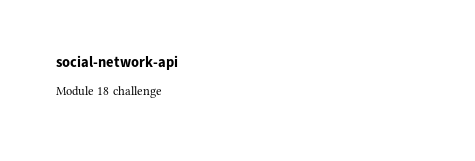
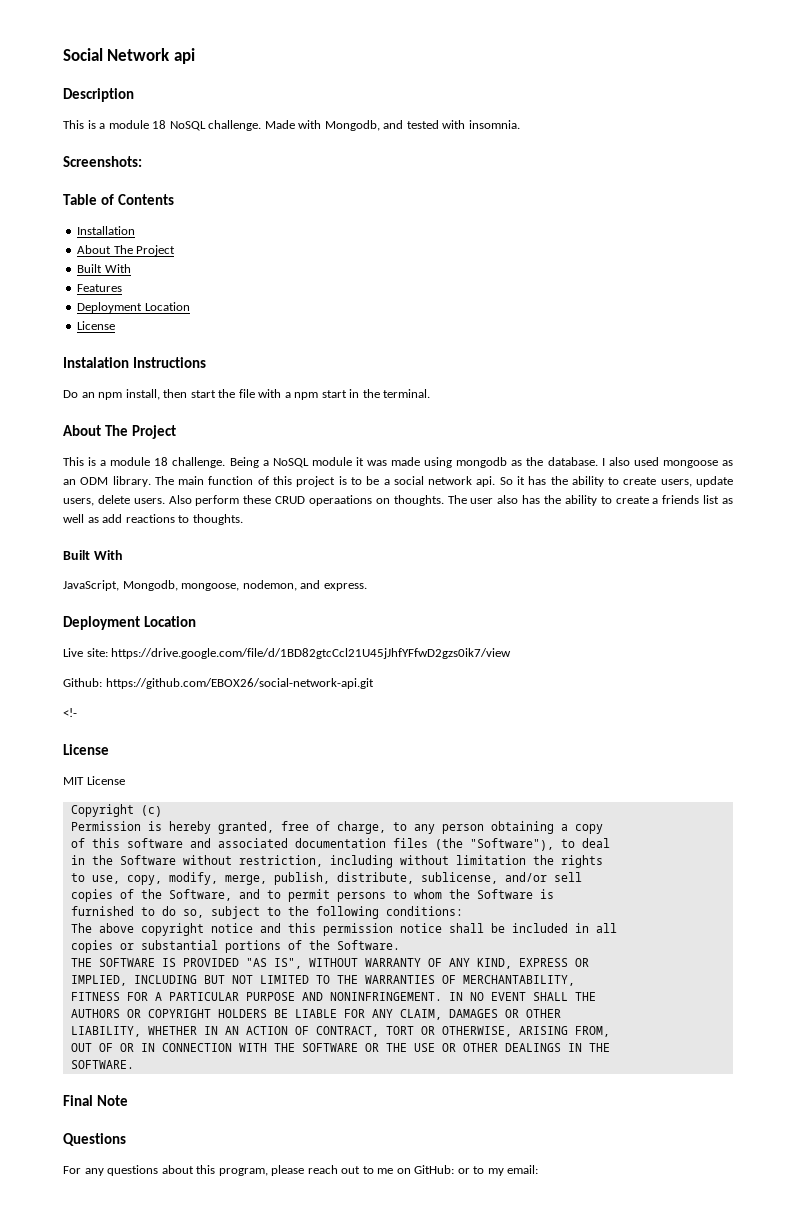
- social-network-api
- Module 18 challenge
+ Social Network api
+ Description
+ This is a module 18 NoSQL challenge. Made with Mongodb, and tested with insomnia.
+ Screenshots:
+ Table of Contents
+ Installation
+ About The Project
+ Built With
+ Features
+ Deployment Location
+ License
+ Instalation Instructions
+ Do an npm install, then start the file with a npm start in the terminal.
+ About The Project
+ This is a module 18 challenge. Being a NoSQL module it was made using mongodb as the database. I also used mongoose as an ODM library. The main function of this project is to be a social network api. So it has the ability to create users, update users, delete users. Also perform these CRUD operaations on thoughts. The user also has the ability to create a friends list as well as add reactions to thoughts.
+ Built With
+ JavaScript, Mongodb, mongoose, nodemon, and express.
+ Deployment Location
+ Live site: https://drive.google.com/file/d/1BD82gtcCcl21U45jJhfYFfwD2gzs0ik7/view
+ Github: https://github.com/EBOX26/social-network-api.git
+ <!-
+ License
+ MIT License
+ Copyright (c)
+ Permission is hereby granted, free of charge, to any person obtaining a copy
+ of this software and associated documentation files (the "Software"), to deal
+ in the Software without restriction, including without limitation the rights
+ to use, copy, modify, merge, publish, distribute, sublicense, and/or sell
+ copies of the Software, and to permit persons to whom the Software is
+ furnished to do so, subject to the following conditions:
+ The above copyright notice and this permission notice shall be included in all
+ copies or substantial portions of the Software.
+ THE SOFTWARE IS PROVIDED "AS IS", WITHOUT WARRANTY OF ANY KIND, EXPRESS OR
+ IMPLIED, INCLUDING BUT NOT LIMITED TO THE WARRANTIES OF MERCHANTABILITY,
+ FITNESS FOR A PARTICULAR PURPOSE AND NONINFRINGEMENT. IN NO EVENT SHALL THE
+ AUTHORS OR COPYRIGHT HOLDERS BE LIABLE FOR ANY CLAIM, DAMAGES OR OTHER
+ LIABILITY, WHETHER IN AN ACTION OF CONTRACT, TORT OR OTHERWISE, ARISING FROM,
+ OUT OF OR IN CONNECTION WITH THE SOFTWARE OR THE USE OR OTHER DEALINGS IN THE
+ SOFTWARE.
+ Final Note
+ Questions
+ For any questions about this program, please reach out to me on GitHub: or to my email:

